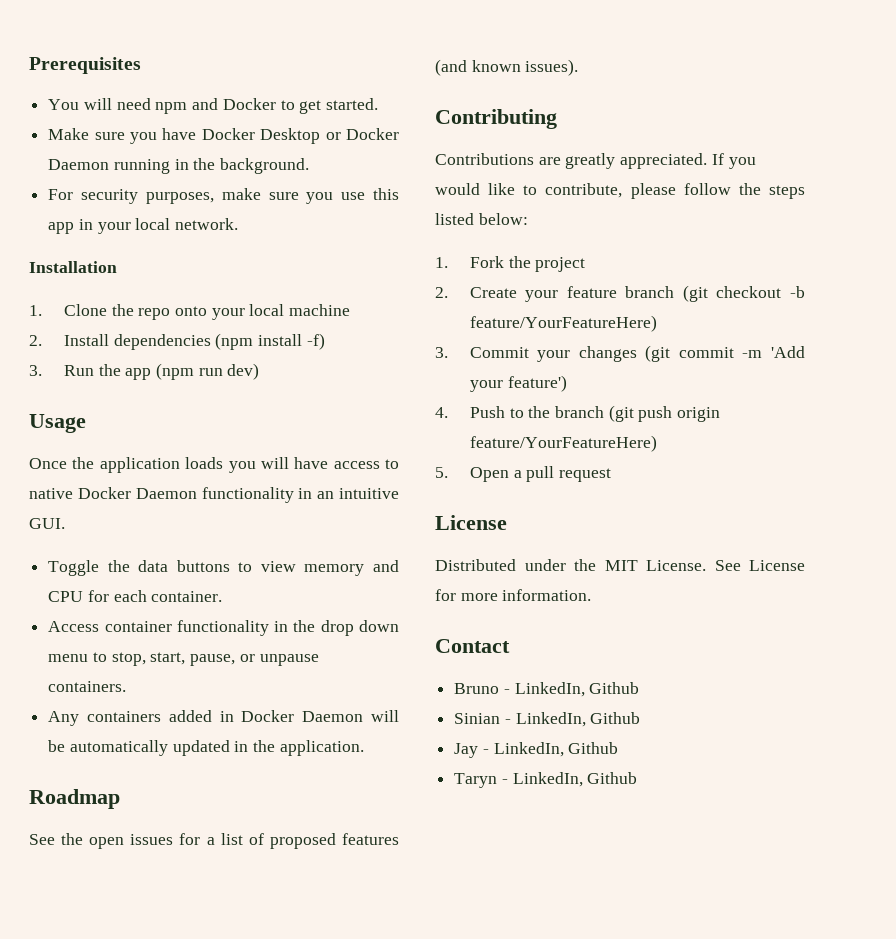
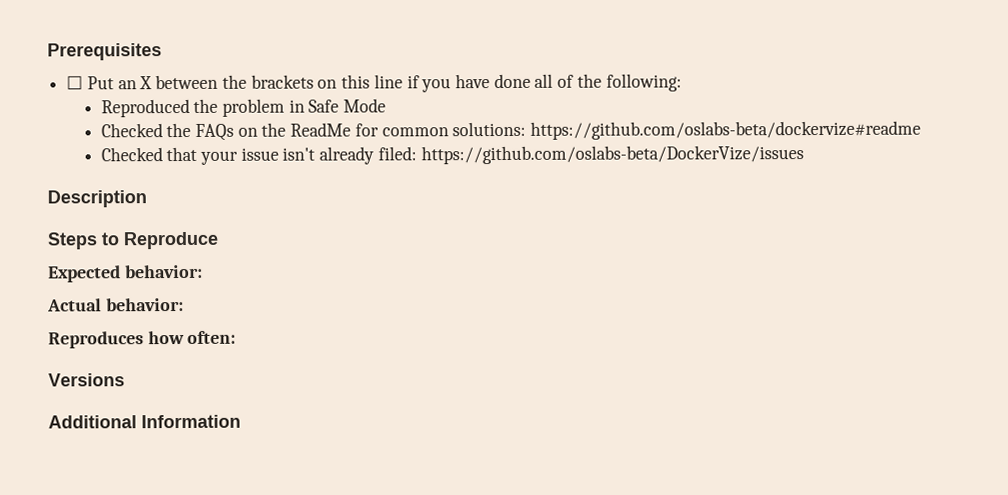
- You will need npm and Docker to get started.
- Make sure you have Docker Desktop or Docker Daemon running in the background.
- For security purposes, make sure you use this app in your local network.
- Installation
- 1. Clone the repo onto your local machine
- 2. Install dependencies (npm install -f)
- 3. Run the app (npm run dev)
- Usage
- Once the application loads you will have access to native Docker Daemon functionality in an intuitive GUI.
- Toggle the data buttons to view memory and CPU for each container.
- Access container functionality in the drop down menu to stop, start, pause, or unpause containers.
- Any containers added in Docker Daemon will be automatically updated in the application.
- Roadmap
- See the open issues for a list of proposed features (and known issues).
- Contributing
- Contributions are greatly appreciated. If you would like to contribute, please follow the steps listed below:
- 1. Fork the project
- 2. Create your feature branch (git checkout -b feature/YourFeatureHere)
- 3. Commit your changes (git commit -m 'Add your feature')
- 4. Push to the branch (git push origin feature/YourFeatureHere)
- 5. Open a pull request
- License
- Distributed under the MIT License. See License for more information.
- Contact
- Bruno - LinkedIn, Github
- Sinian - LinkedIn, Github
- Jay - LinkedIn, Github
- Taryn - LinkedIn, Github
+ ☐ Put an X between the brackets on this line if you have done all of the following:
+ Reproduced the problem in Safe Mode
+ Checked the FAQs on the ReadMe for common solutions: https://github.com/oslabs-beta/dockervize#readme
+ Checked that your issue isn't already filed: https://github.com/oslabs-beta/DockerVize/issues
+ Description
+ Steps to Reproduce
+ Expected behavior:
+ Actual behavior:
+ Reproduces how often:
+ Versions
+ Additional Information

